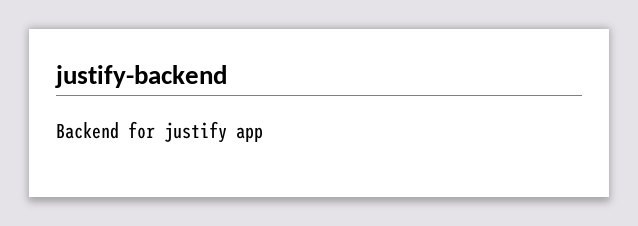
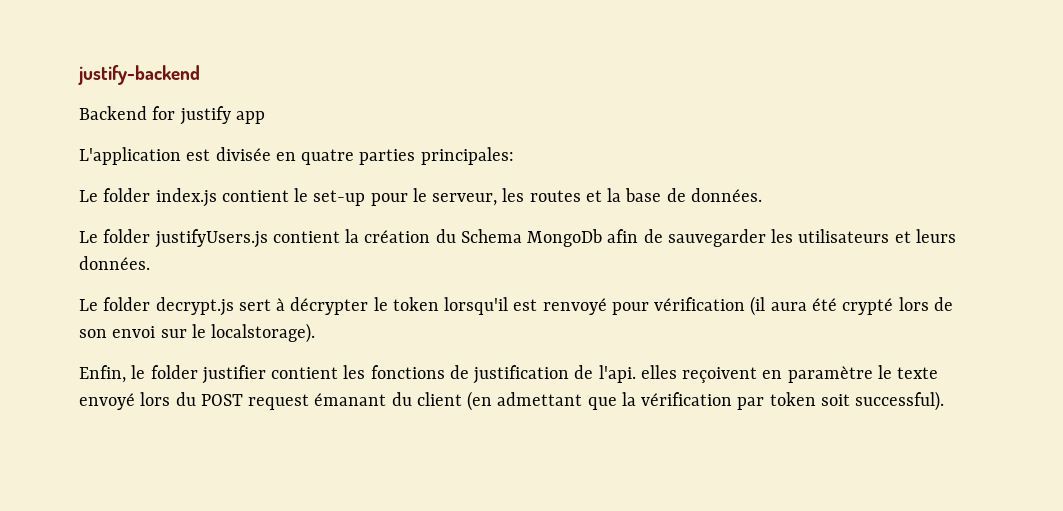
+ L'application est divisée en quatre parties principales:
+ Le folder index.js contient le set-up pour le serveur, les routes et la base de données.
+ Le folder justifyUsers.js contient la création du Schema MongoDb afin de sauvegarder les utilisateurs et leurs données.
+ Le folder decrypt.js sert à décrypter le token lorsqu'il est renvoyé pour vérification (il aura été crypté lors de son envoi sur le localstorage).
+ Enfin, le folder justifier contient les fonctions de justification de l'api. elles reçoivent en paramètre le texte envoyé lors du POST request émanant du client (en admettant que la vérification par token soit successful).

